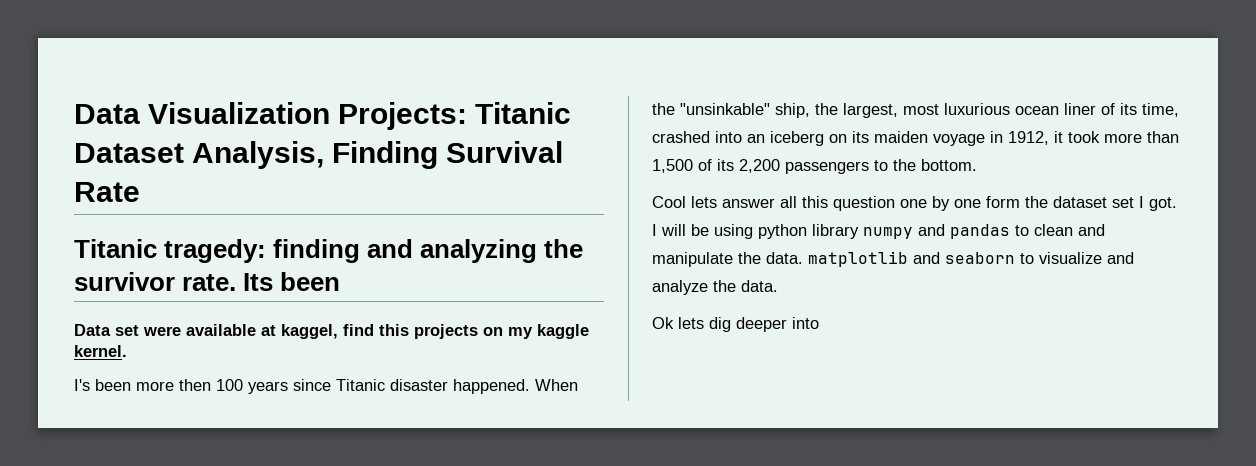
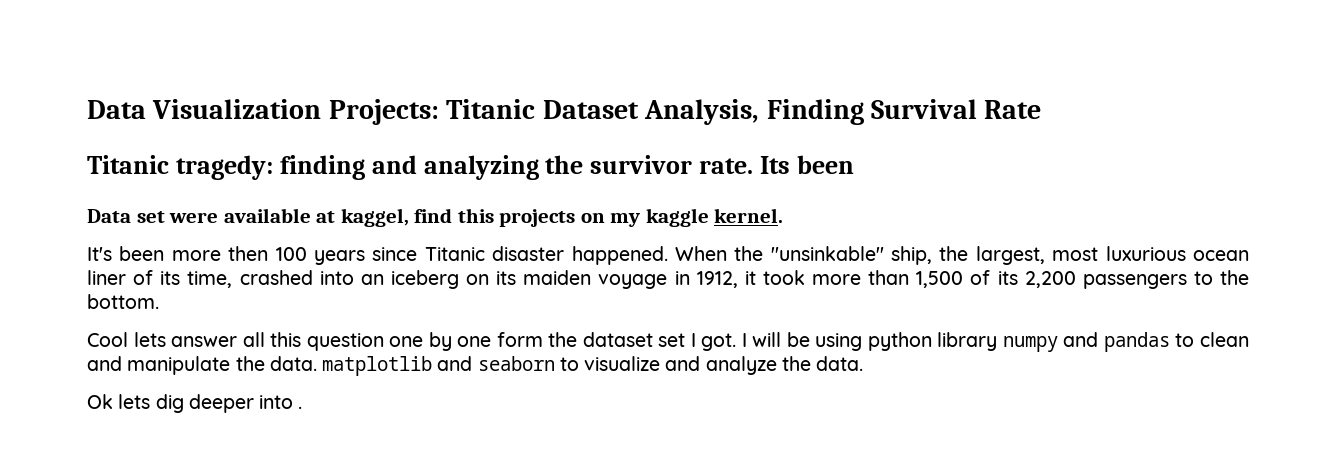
- I's been more then 100 years since Titanic disaster happened.
+ It's been more then 100 years since Titanic disaster happened.
- Ok lets dig deeper into
+ Ok lets dig deeper into .

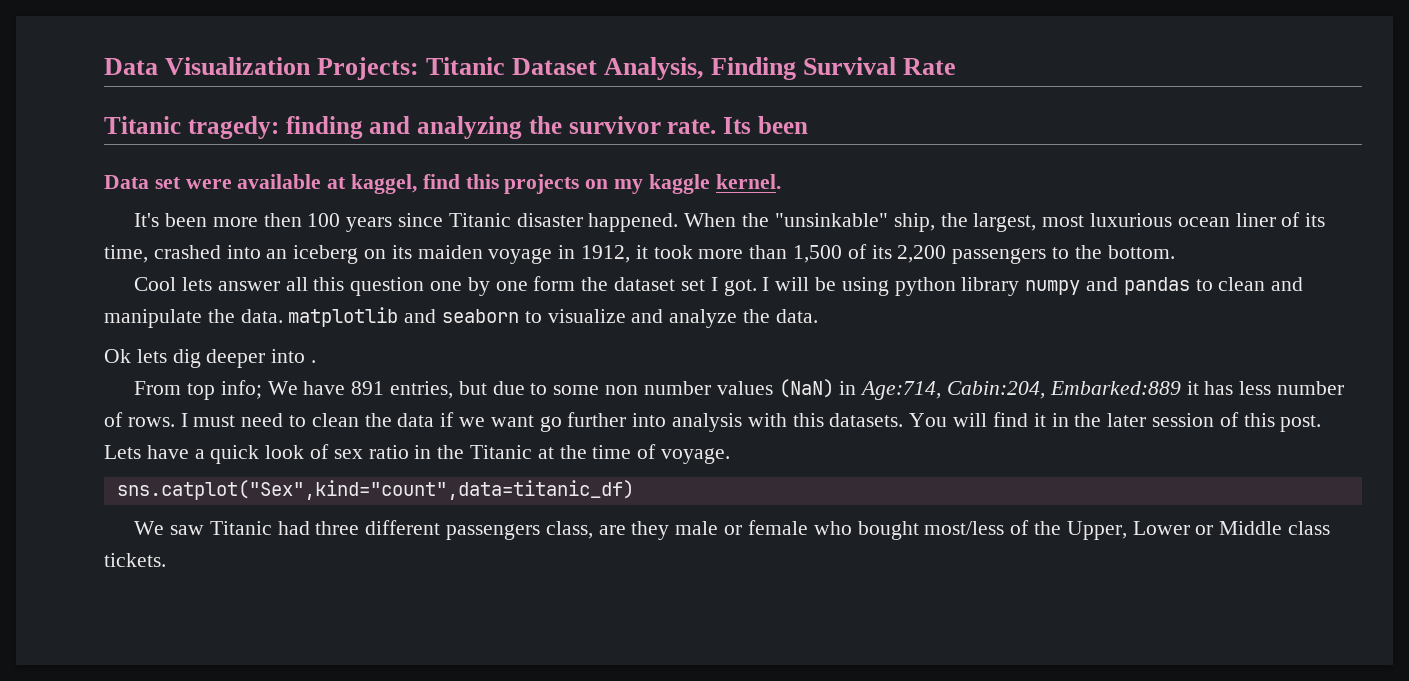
+ From top info; We have 891 entries, but due to some non number values (NaN) in Age:714, Cabin:204, Embarked:889 it has less number of rows. I must need to clean the data if we want go further into analysis with this datasets. You will find it in the later session of this post. Lets have a quick look of sex ratio in the Titanic at the time of voyage.
+ sns.catplot("Sex",kind="count",data=titanic_df)
+ We saw Titanic had three different passengers class, are they male or female who bought most/less of the Upper, Lower or Middle class tickets.

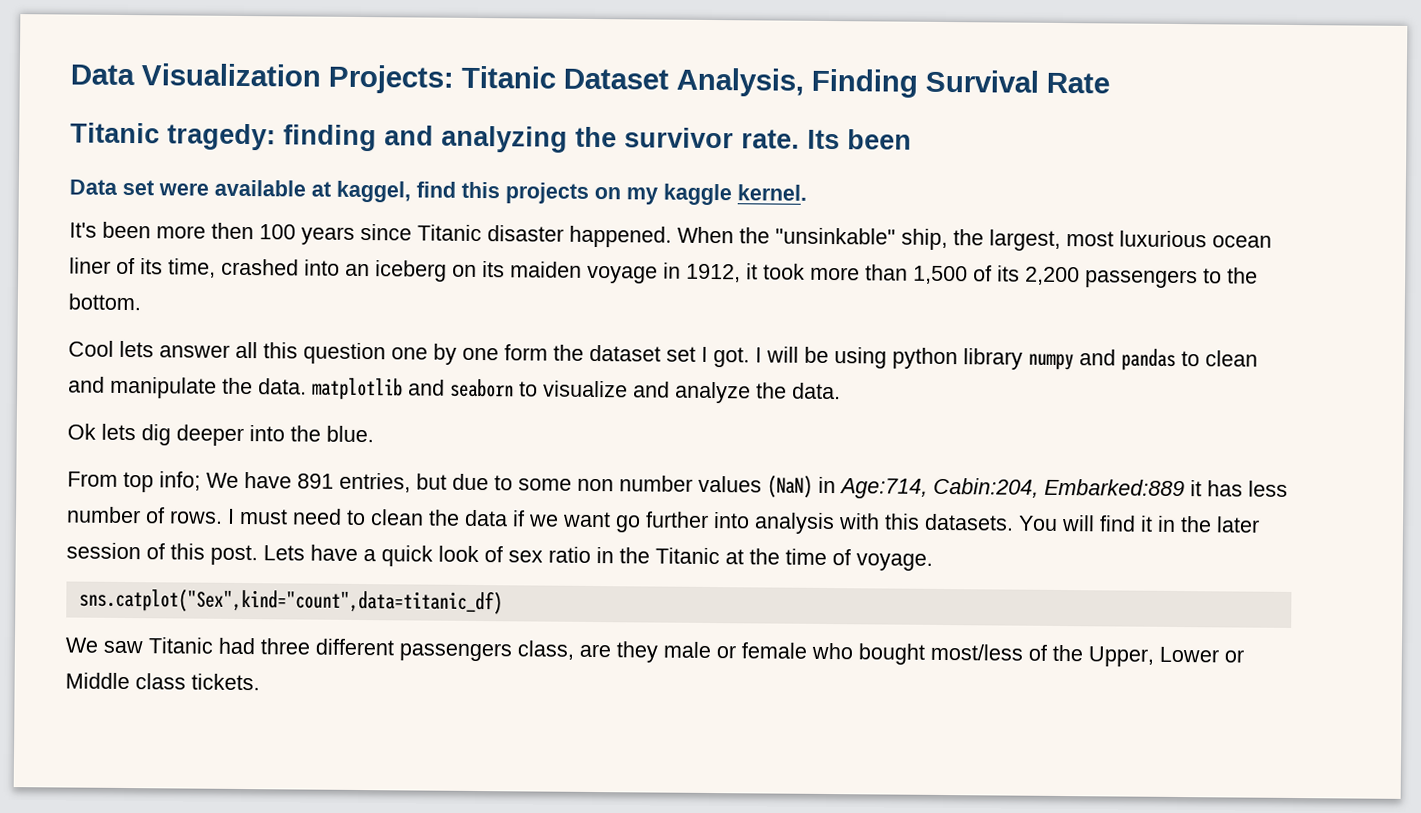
- Ok lets dig deeper into .
+ Ok lets dig deeper into the blue.

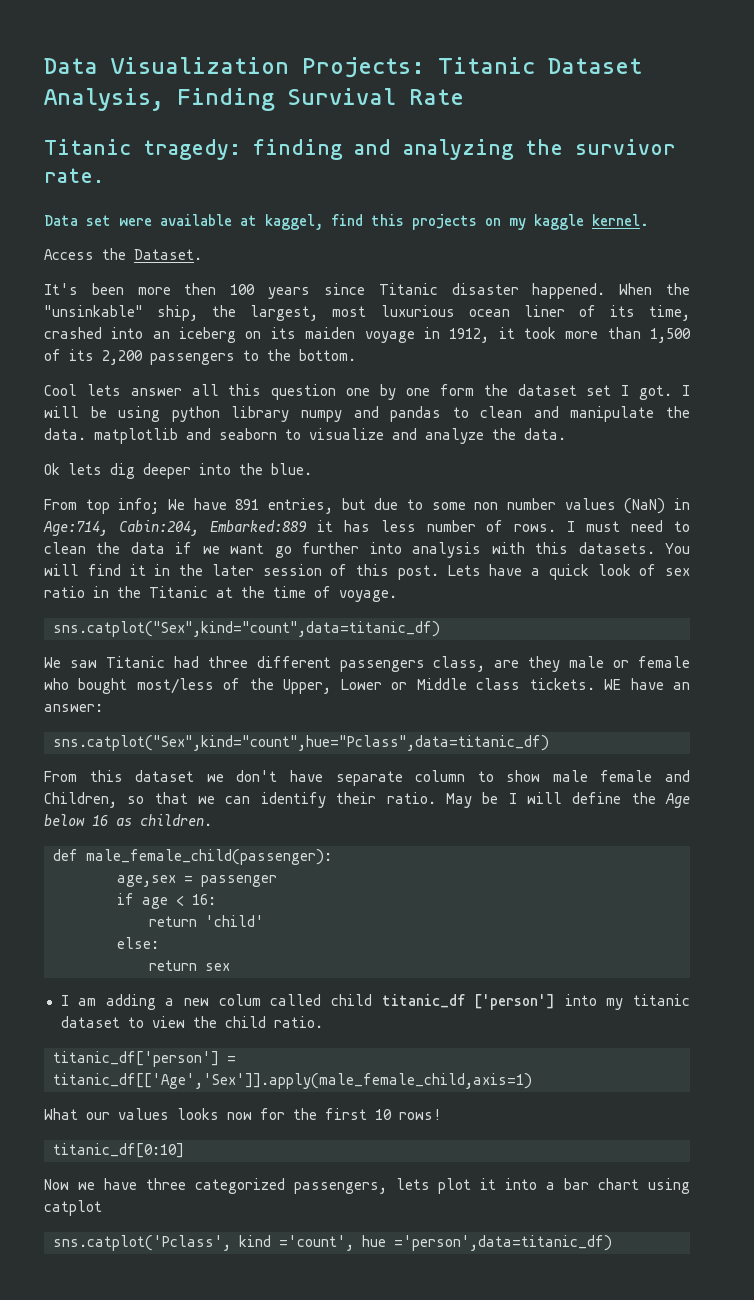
- Its been
+ Access the Dataset.
+ WE have an answer:
+ sns.catplot("Sex",kind="count",hue="Pclass",data=titanic_df)
+ From this dataset we don't have separate column to show male female and Children, so that we can identify their ratio. May be I will define the Age below 16 as children.
+ def male_female_child(passenger):
+ age,sex = passenger
+ if age < 16:
+ return 'child'
+ else:
+ return sex
+ I am adding a new colum called child titanic_df ['person'] into my titanic dataset to view the child ratio.
+ titanic_df['person'] = titanic_df[['Age','Sex']].apply(male_female_child,axis=1)
+ What our values looks now for the first 10 rows!
+ titanic_df[0:10]
+ Now we have three categorized passengers, lets plot it into a bar chart using catplot
+ sns.catplot('Pclass', kind ='count', hue ='person',data=titanic_df)

